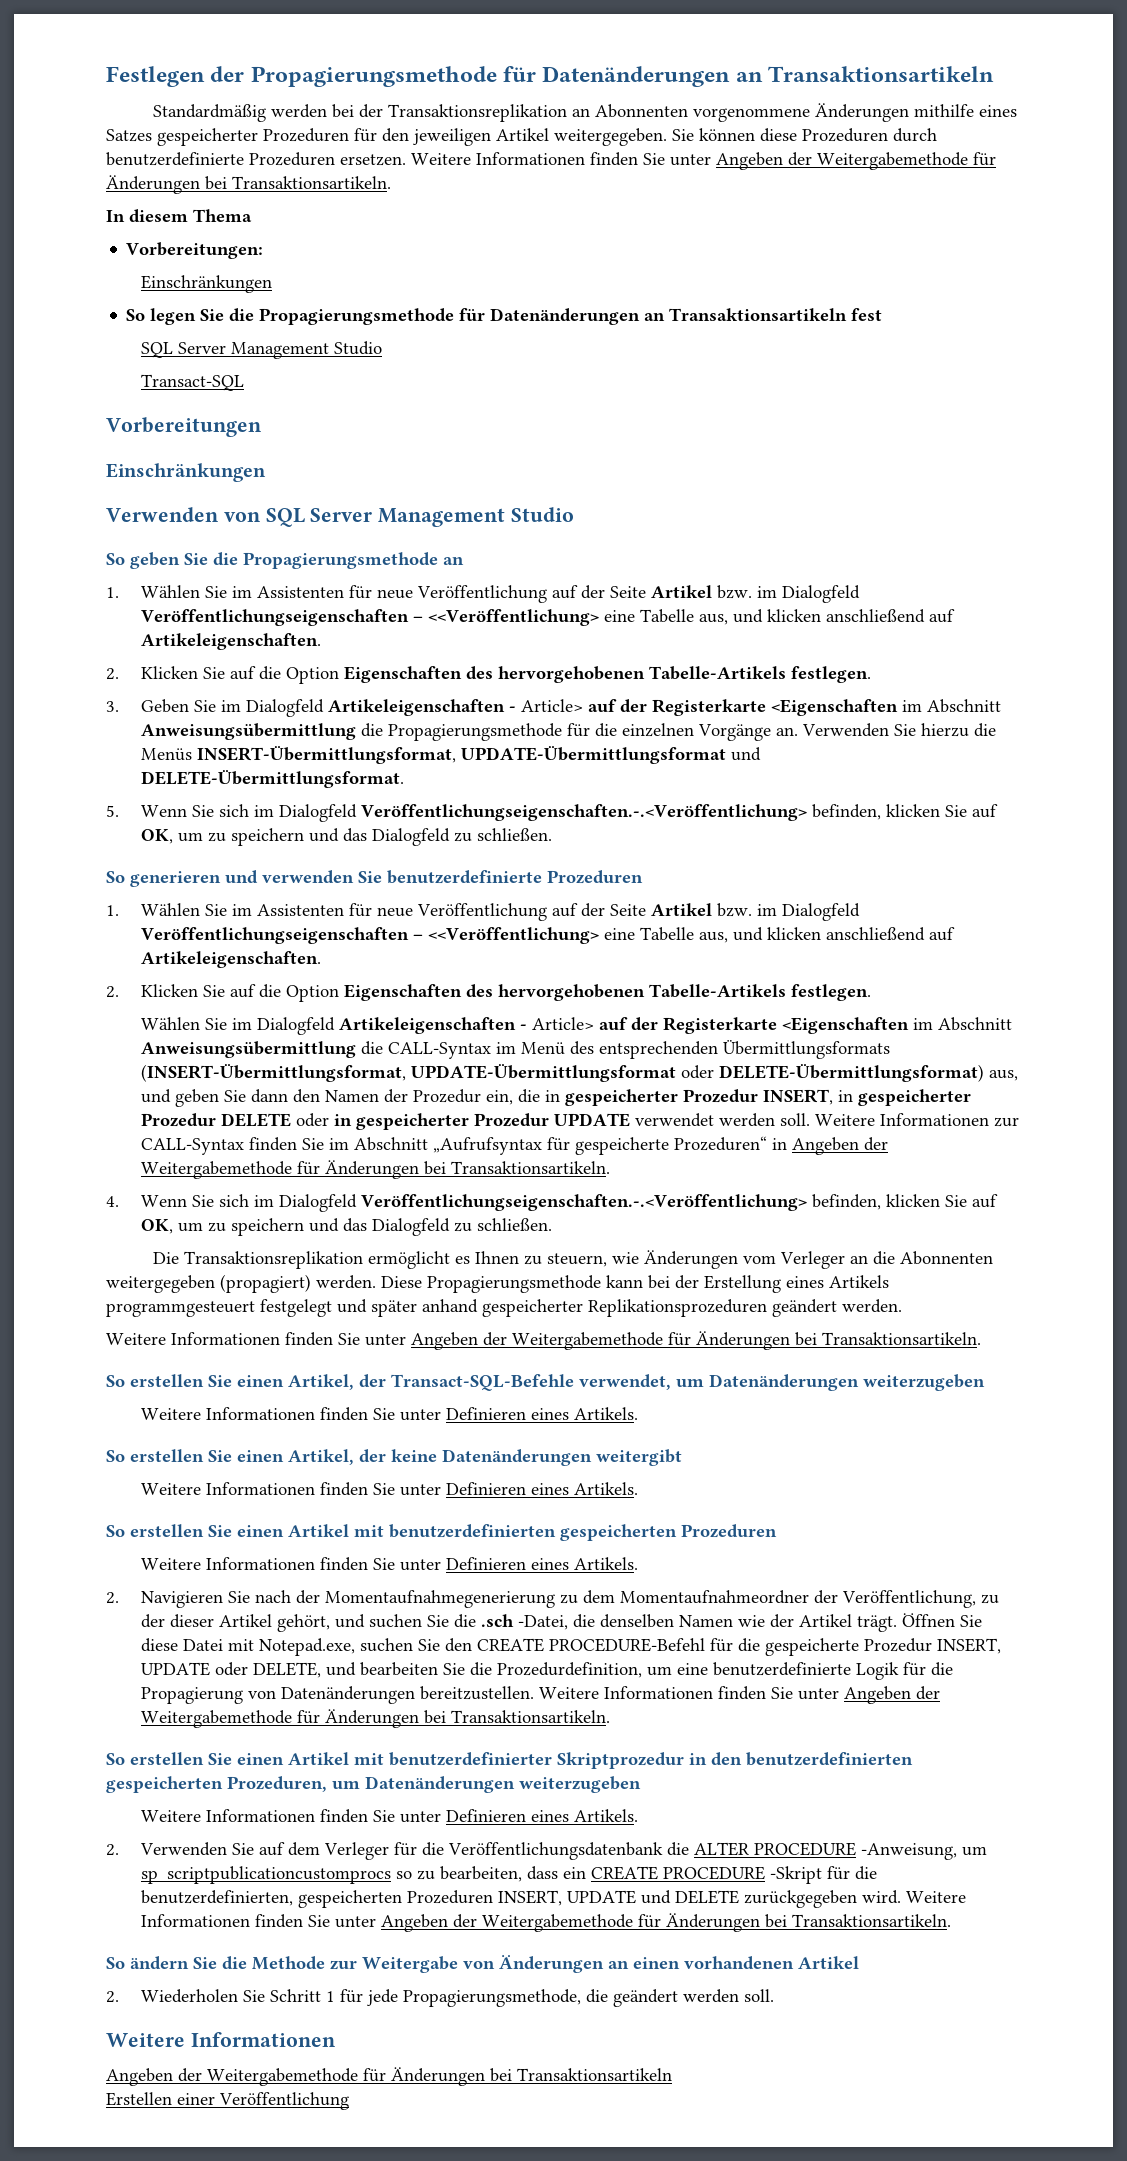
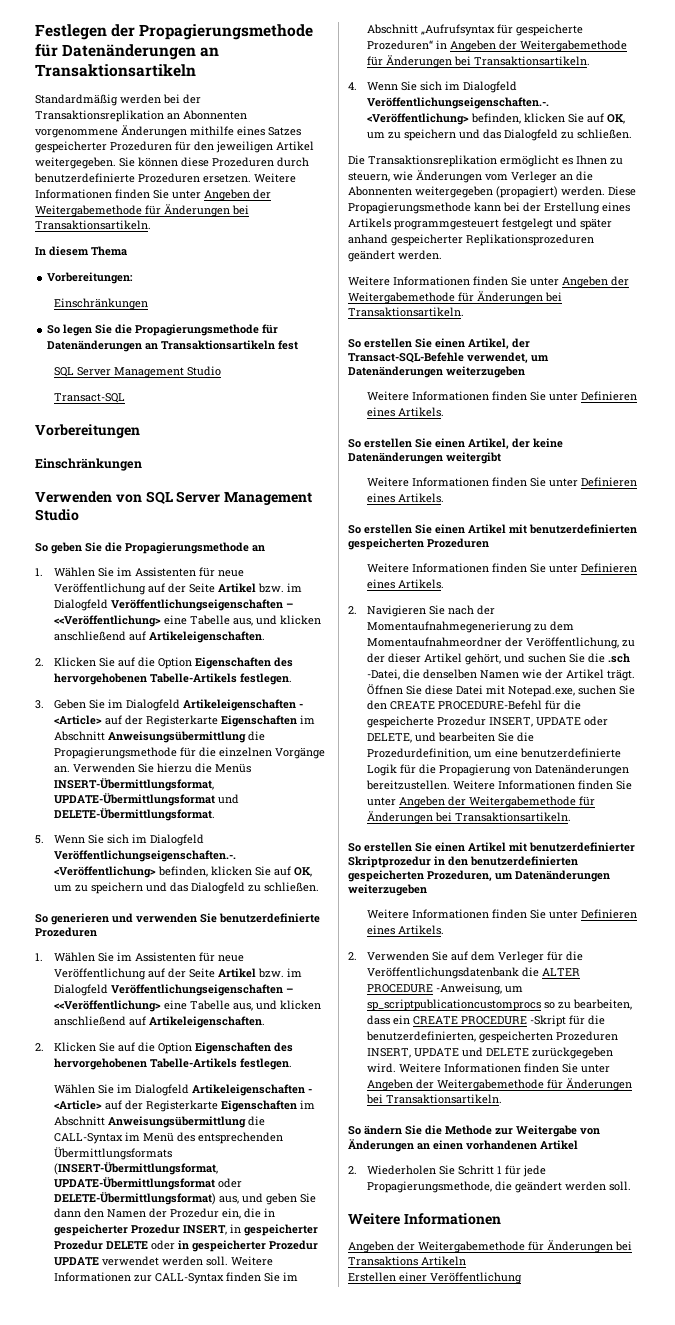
- 3. Geben Sie im Dialogfeld Artikeleigenschaften - Article> auf der Registerkarte <Eigenschaften im Abschnitt Anweisungsübermittlung die Propagierungsmethode für die einzelnen Vorgänge an.
+ 3. Geben Sie im Dialogfeld Artikeleigenschaften - <Article> auf der Registerkarte Eigenschaften im Abschnitt Anweisungsübermittlung die Propagierungsmethode für die einzelnen Vorgänge an.
- Wählen Sie im Dialogfeld Artikeleigenschaften - Article> auf der Registerkarte <Eigenschaften im Abschnitt Anweisungsübermittlung die CALL-Syntax im Menü des entsprechenden Übermittlungsformats (INSERT-Übermittlungsformat, UPDATE-Übermittlungsformat oder DELETE-Übermittlungsformat) aus, und geben Sie dann den Namen der Prozedur ein, die in gespeicherter Prozedur INSERT, in gespeicherter Prozedur DELETE oder in gespeicherter Prozedur UPDATE verwendet werden soll.
+ Wählen Sie im Dialogfeld Artikeleigenschaften - <Article> auf der Registerkarte Eigenschaften im Abschnitt Anweisungsübermittlung die CALL-Syntax im Menü des entsprechenden Übermittlungsformats (INSERT-Übermittlungsformat, UPDATE-Übermittlungsformat oder DELETE-Übermittlungsformat) aus, und geben Sie dann den Namen der Prozedur ein, die in gespeicherter Prozedur INSERT, in gespeicherter Prozedur DELETE oder in gespeicherter Prozedur UPDATE verwendet werden soll.
- Angeben der Weitergabemethode für Änderungen bei Transaktionsartikeln
+ Angeben der Weitergabemethode für Änderungen bei Transaktions Artikeln

